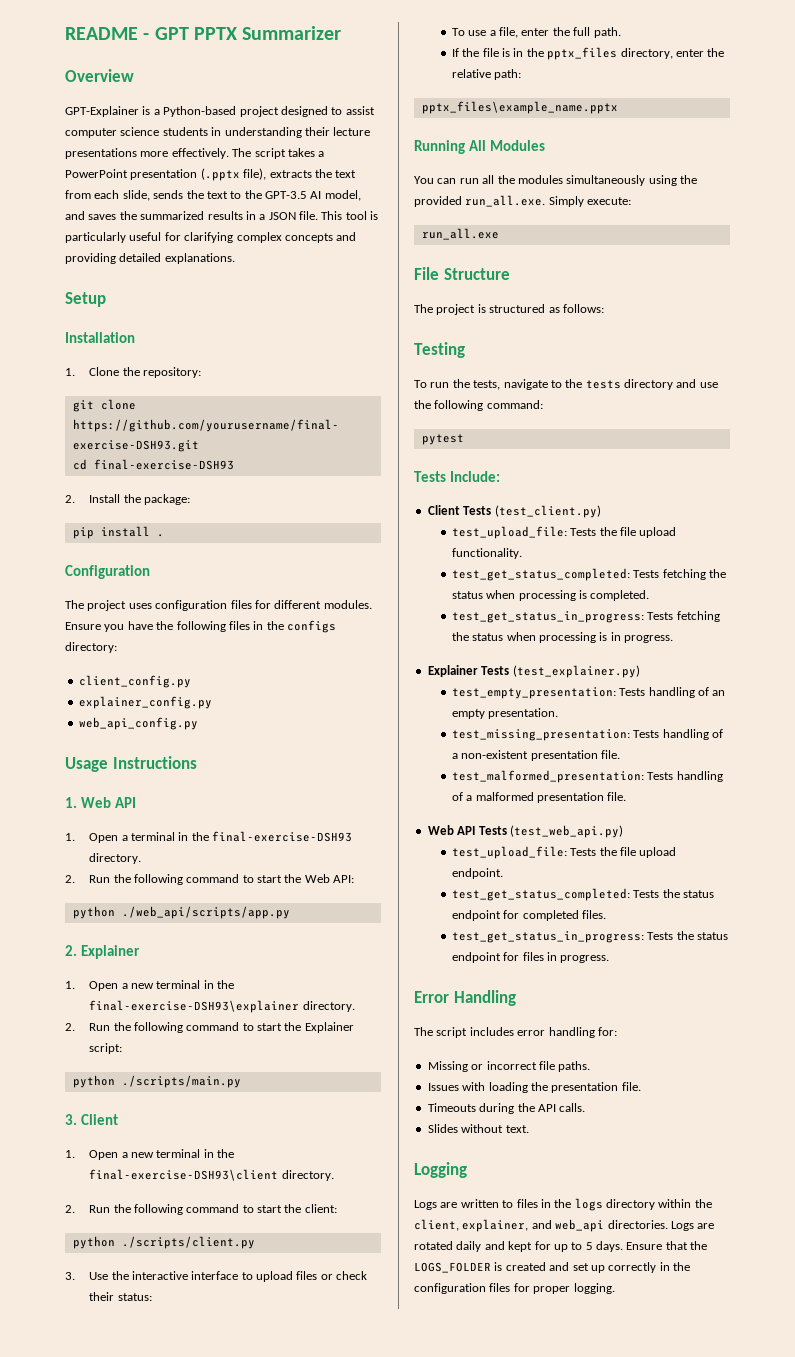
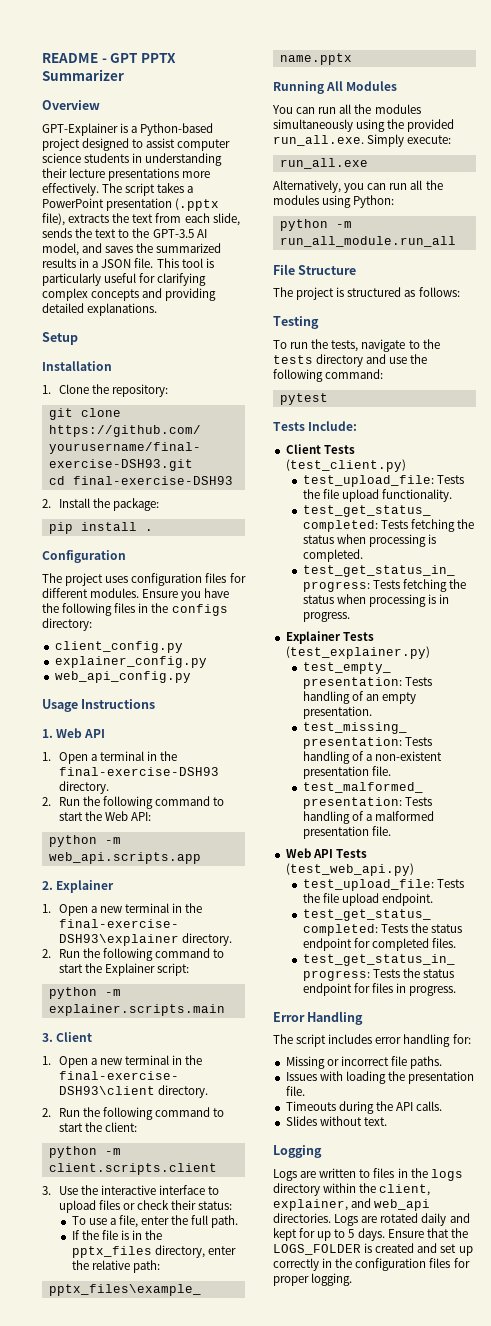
- python ./web_api/scripts/app.py
+ python -m web_api.scripts.app
- python ./scripts/main.py
+ python -m explainer.scripts.main
- python ./scripts/client.py
+ python -m client.scripts.client
+ Alternatively, you can run all the modules using Python:
+ python -m run_all_module.run_all

